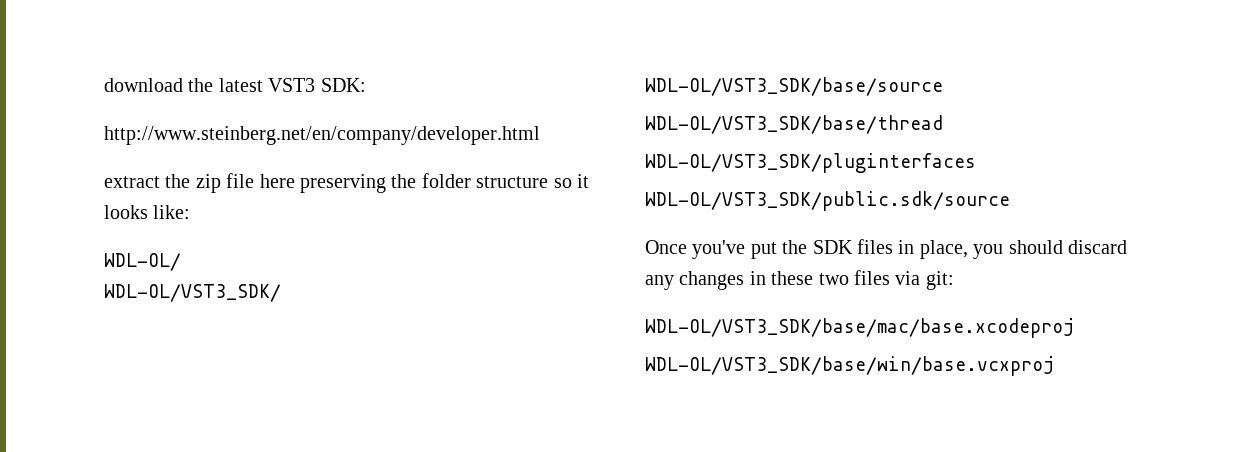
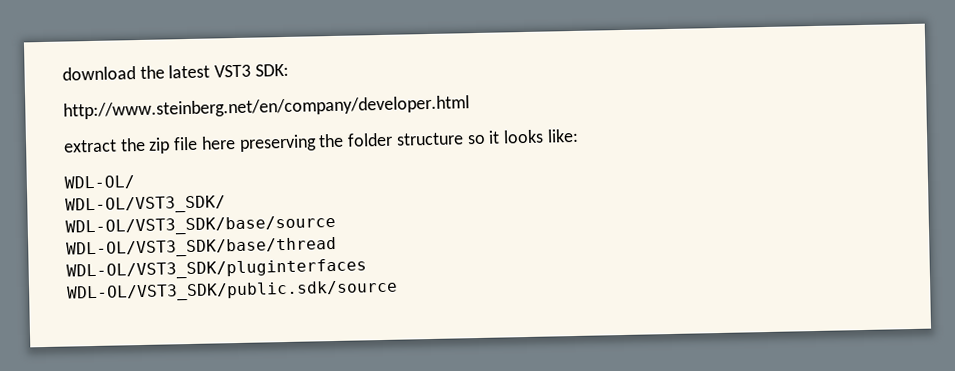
- Once you've put the SDK files in place, you should discard any changes in these two files via git:
- WDL-OL/VST3_SDK/base/mac/base.xcodeproj
- WDL-OL/VST3_SDK/base/win/base.vcxproj

